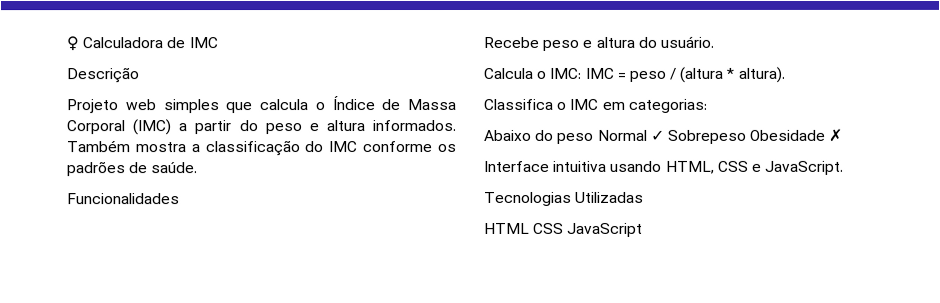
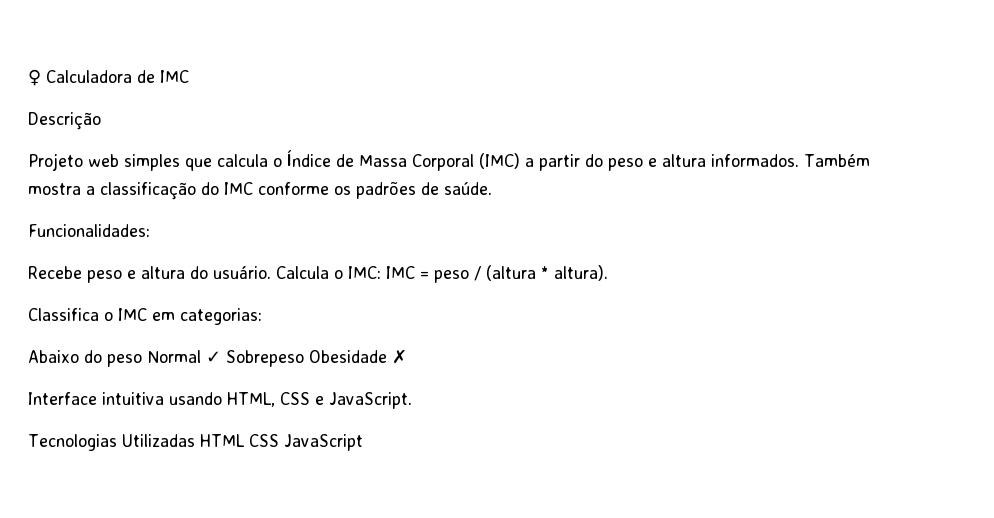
- Funcionalidades
+ Funcionalidades:
- Recebe peso e altura do usuário.
- Calcula o IMC: IMC = peso / (altura * altura).
+ Recebe peso e altura do usuário. Calcula o IMC: IMC = peso / (altura * altura).
- Tecnologias Utilizadas
- HTML CSS JavaScript
+ Tecnologias Utilizadas HTML CSS JavaScript

